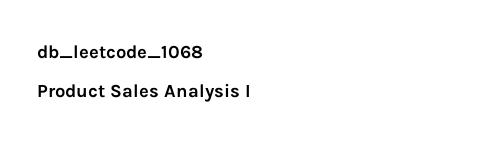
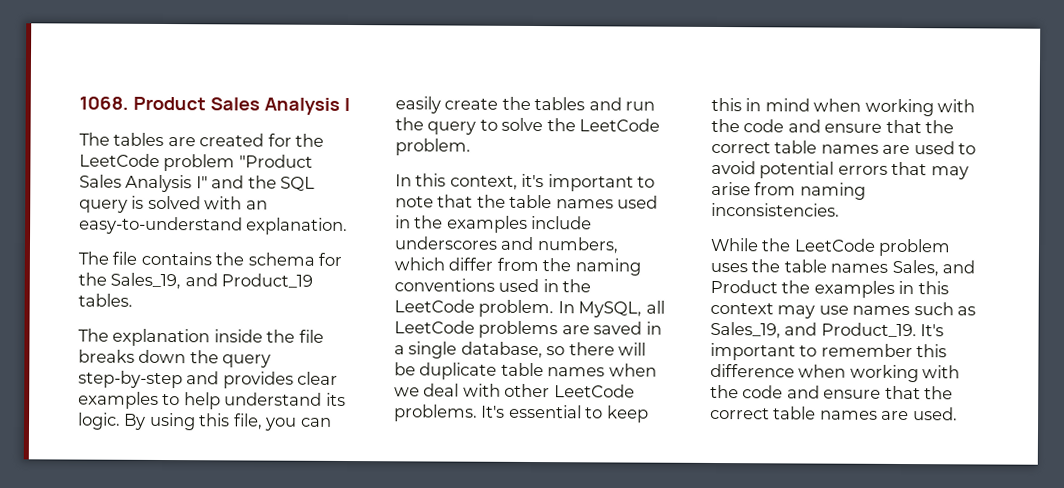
- db_leetcode_1068
- Product Sales Analysis I
+ 1068. Product Sales Analysis I
+ The tables are created for the LeetCode problem "Product Sales Analysis I" and the SQL query is solved with an easy-to-understand explanation.
+ The file contains the schema for the Sales_19, and Product_19 tables.
+ The explanation inside the file breaks down the query step-by-step and provides clear examples to help understand its logic. By using this file, you can easily create the tables and run the query to solve the LeetCode problem.
+ In this context, it's important to note that the table names used in the examples include underscores and numbers, which differ from the naming conventions used in the LeetCode problem. In MySQL, all LeetCode problems are saved in a single database, so there will be duplicate table names when we deal with other LeetCode problems. It's essential to keep this in mind when working with the code and ensure that the correct table names are used to avoid potential errors that may arise from naming inconsistencies.
+ While the LeetCode problem uses the table names Sales, and Product the examples in this context may use names such as Sales_19, and Product_19. It's important to remember this difference when working with the code and ensure that the correct table names are used.

